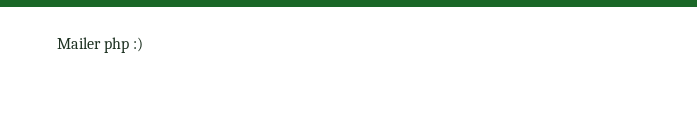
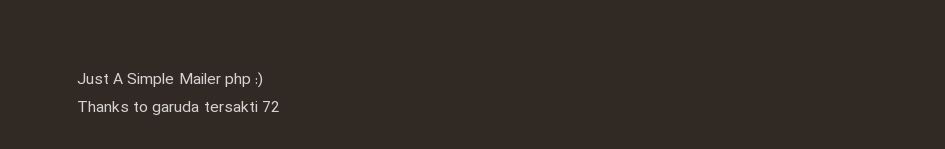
- Mailer php :)
+ Just A Simple Mailer php :)
+ Thanks to garuda tersakti 72

